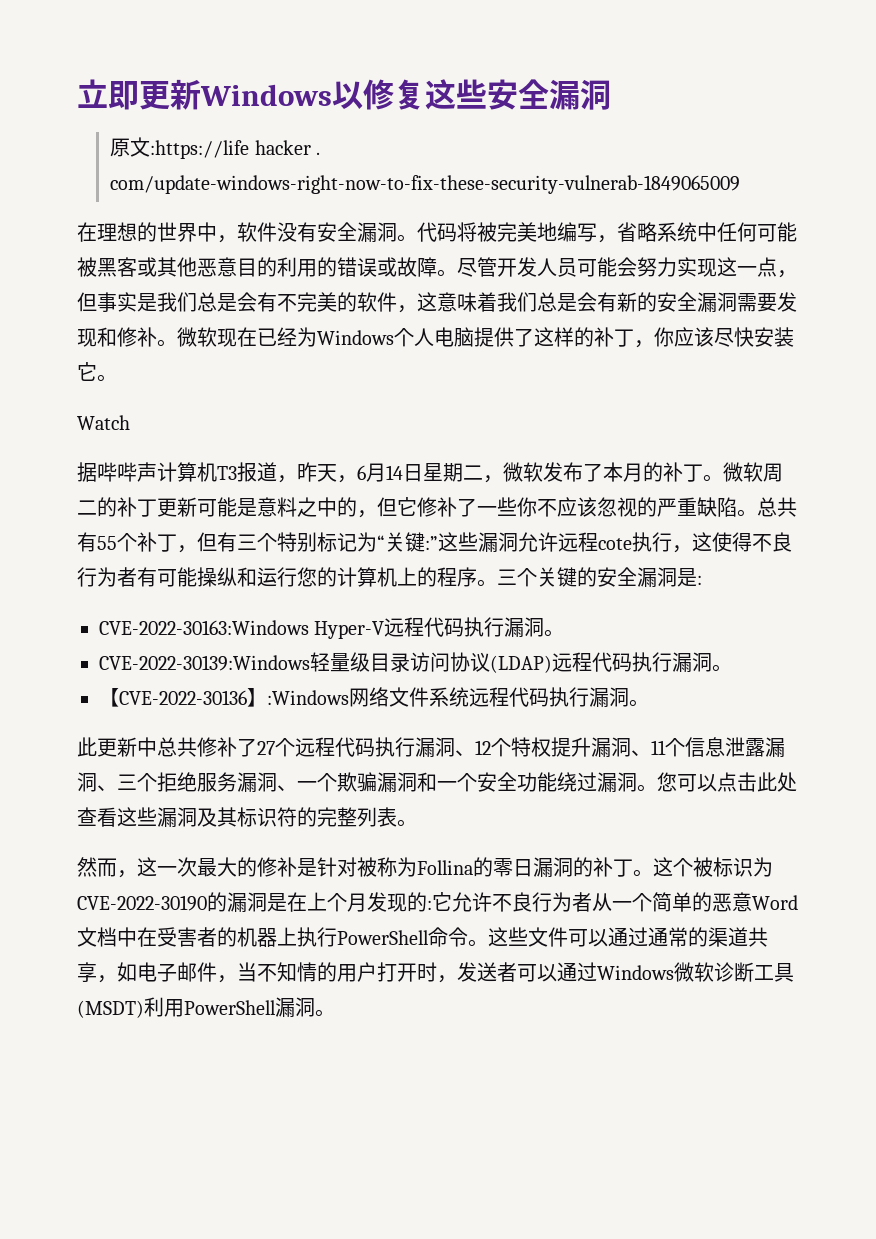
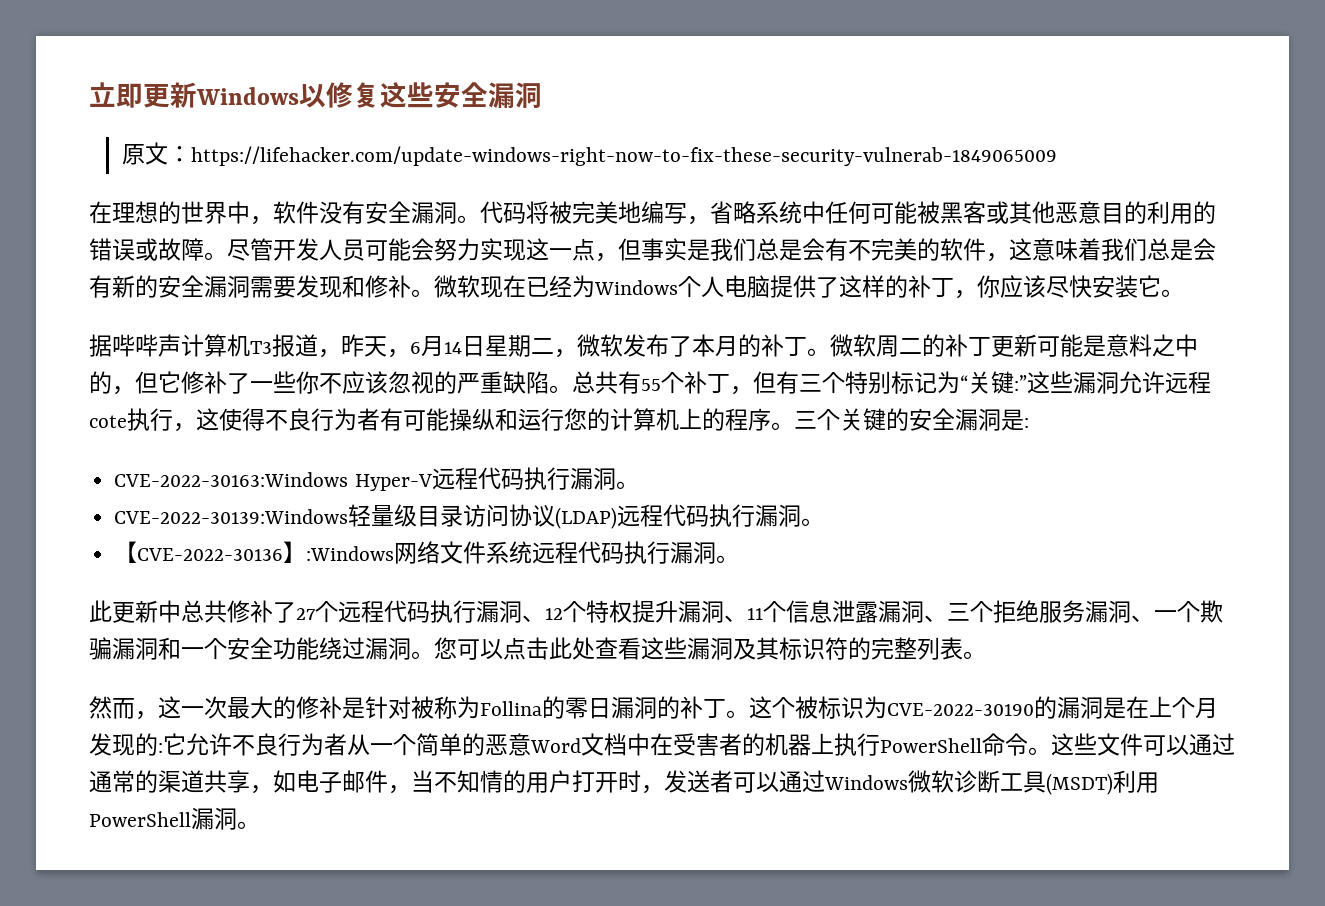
- 原文:https://life hacker . com/update-windows-right-now-to-fix-these-security-vulnerab-1849065009
+ 原文：https://lifehacker.com/update-windows-right-now-to-fix-these-security-vulnerab-1849065009
- Watch

